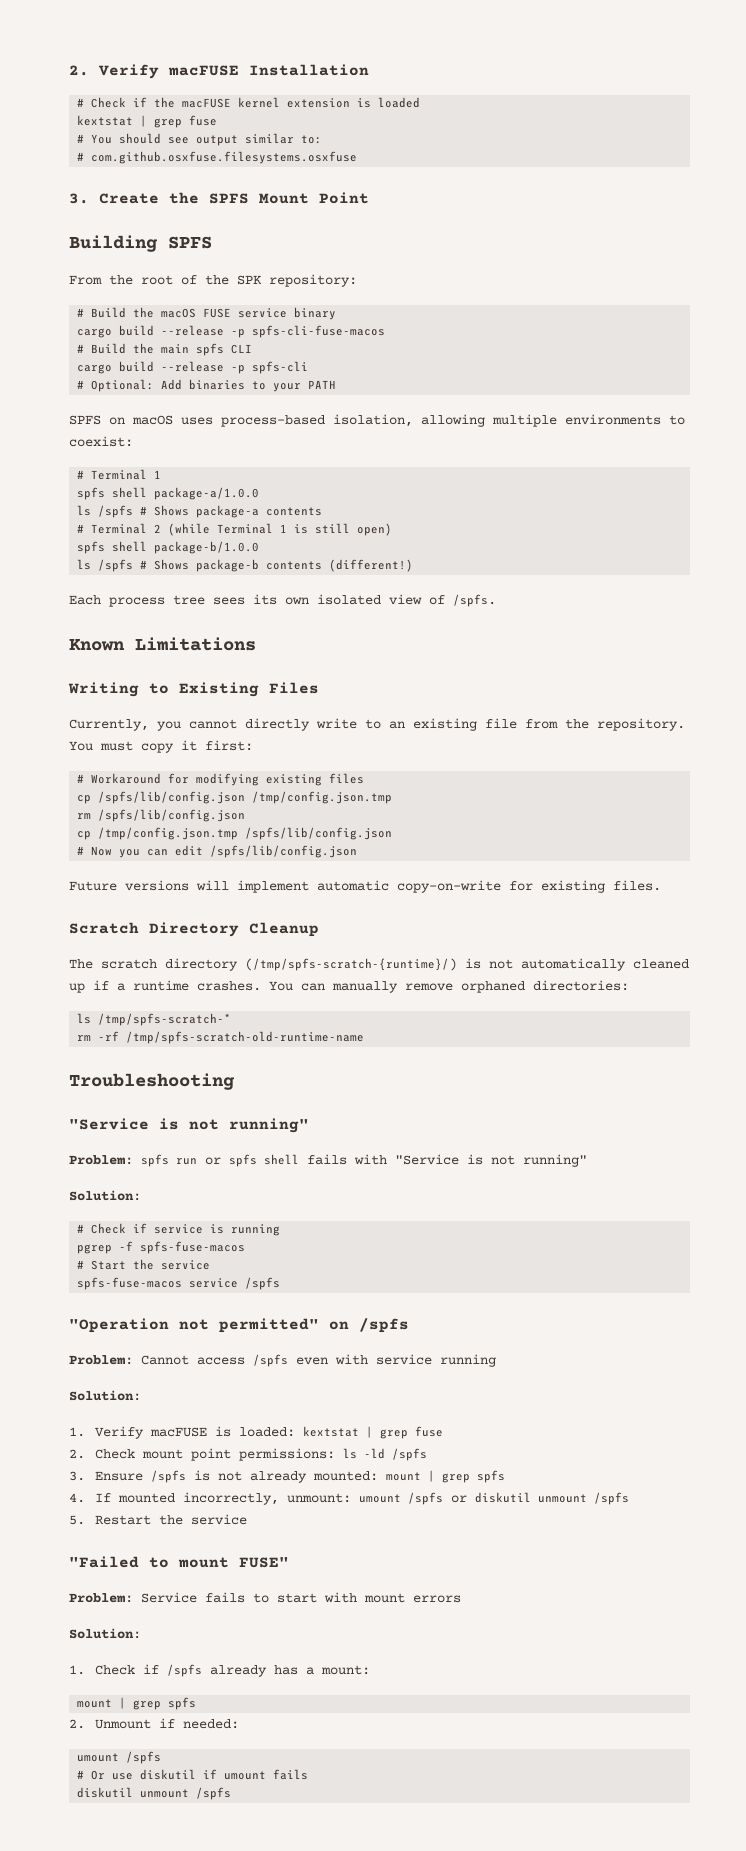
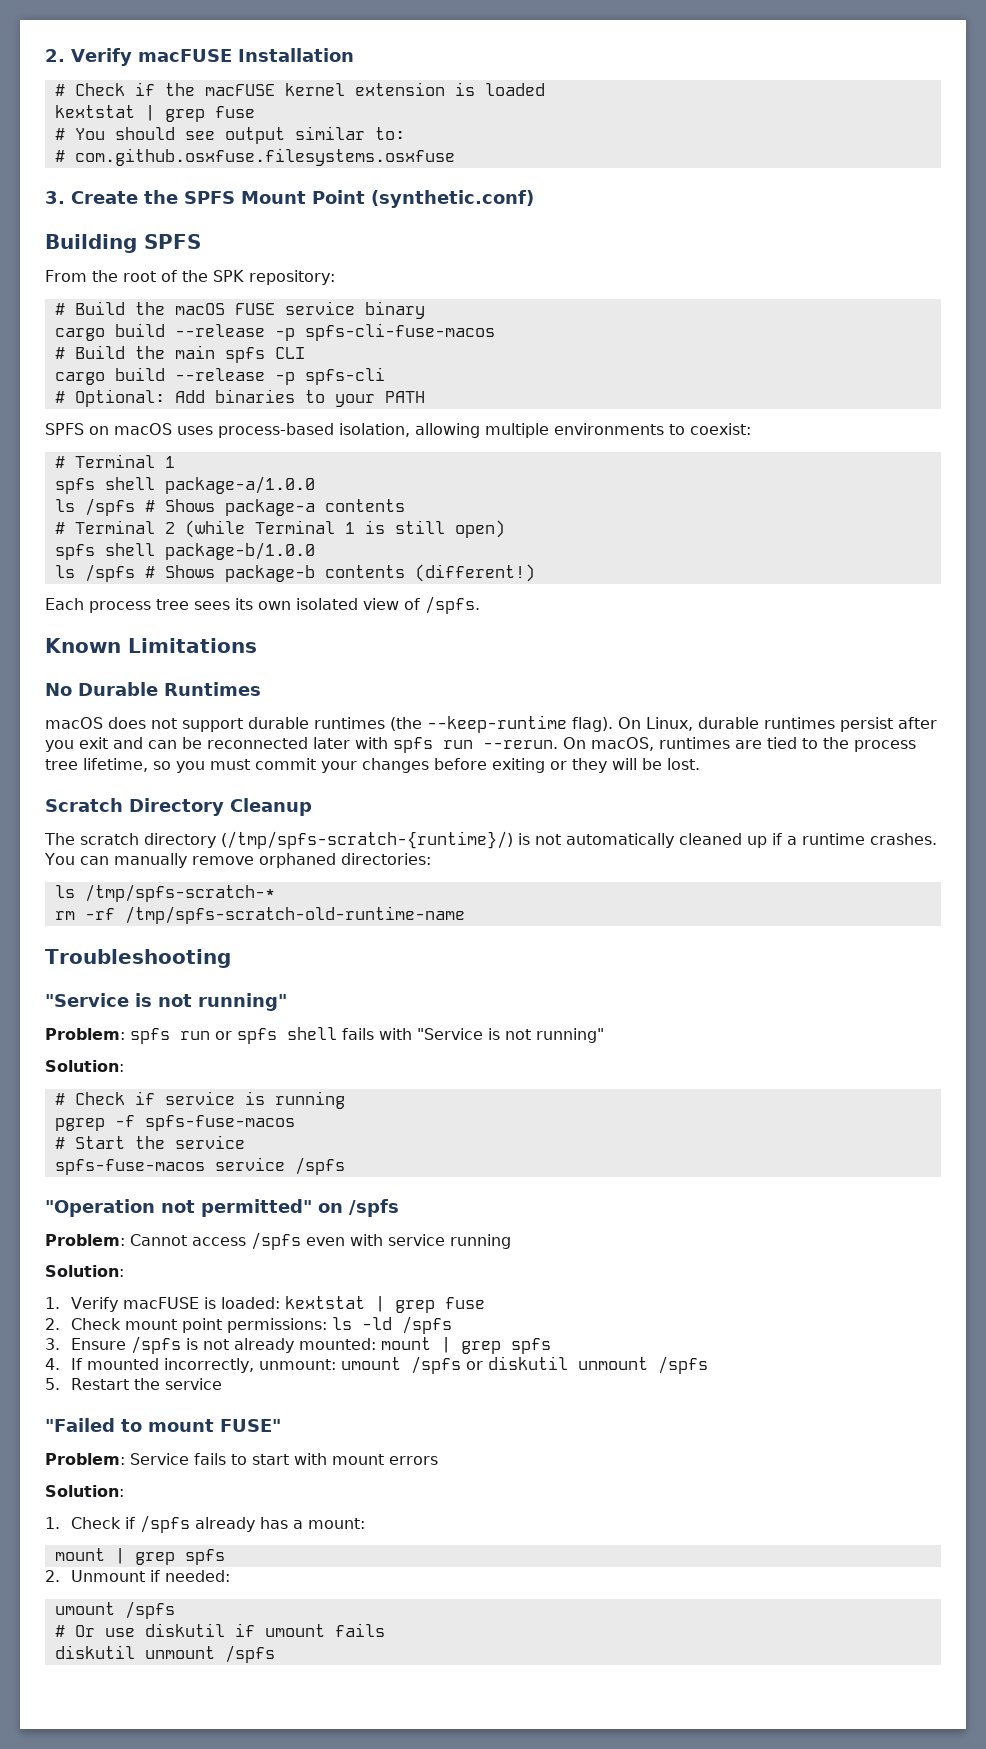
- 3. Create the SPFS Mount Point
+ 3. Create the SPFS Mount Point (synthetic.conf)
- Writing to Existing Files
- Currently, you cannot directly write to an existing file from the repository. You must copy it first:
- # Workaround for modifying existing files
- cp /spfs/lib/config.json /tmp/config.json.tmp
- rm /spfs/lib/config.json
- cp /tmp/config.json.tmp /spfs/lib/config.json
- # Now you can edit /spfs/lib/config.json
- Future versions will implement automatic copy-on-write for existing files.
+ No Durable Runtimes
+ macOS does not support durable runtimes (the --keep-runtime flag). On Linux, durable runtimes persist after you exit and can be reconnected later with spfs run --rerun. On macOS, runtimes are tied to the process tree lifetime, so you must commit your changes before exiting or they will be lost.

